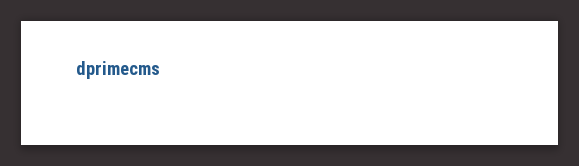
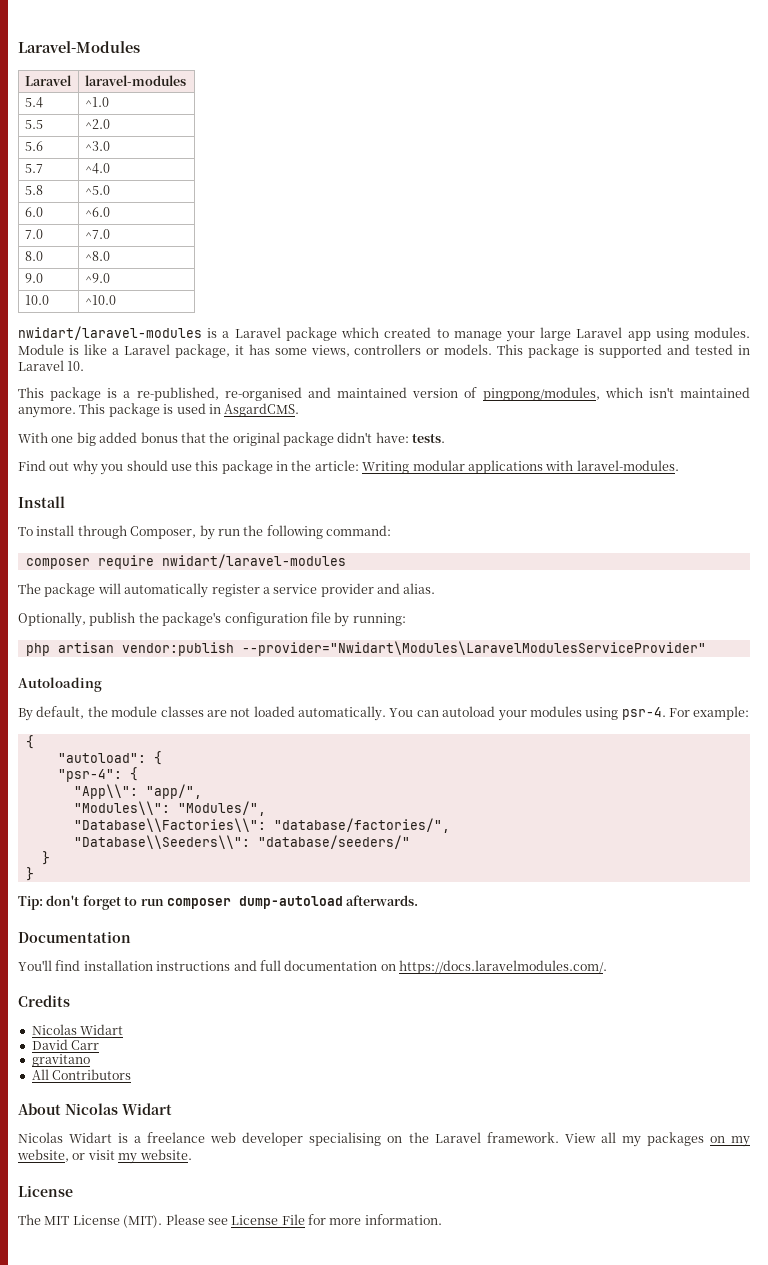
- dprimecms
+ Laravel-Modules
+ Laravel | laravel-modules
+ 5.4 | ^1.0
+ 5.5 | ^2.0
+ 5.6 | ^3.0
+ 5.7 | ^4.0
+ 5.8 | ^5.0
+ 6.0 | ^6.0
+ 7.0 | ^7.0
+ 8.0 | ^8.0
+ 9.0 | ^9.0
+ 10.0 | ^10.0
+ nwidart/laravel-modules is a Laravel package which created to manage your large Laravel app using modules. Module is like a Laravel package, it has some views, controllers or models. This package is supported and tested in Laravel 10.
+ This package is a re-published, re-organised and maintained version of pingpong/modules, which isn't maintained anymore. This package is used in AsgardCMS.
+ With one big added bonus that the original package didn't have: tests.
+ Find out why you should use this package in the article: Writing modular applications with laravel-modules.
+ Install
+ To install through Composer, by run the following command:
+ composer require nwidart/laravel-modules
+ The package will automatically register a service provider and alias.
+ Optionally, publish the package's configuration file by running:
+ php artisan vendor:publish --provider="Nwidart\Modules\LaravelModulesServiceProvider"
+ Autoloading
+ By default, the module classes are not loaded automatically. You can autoload your modules using psr-4. For example:
+ {
+ "autoload": {
+ "psr-4": {
+ "App\\": "app/",
+ "Modules\\": "Modules/",
+ "Database\\Factories\\": "database/factories/",
+ "Database\\Seeders\\": "database/seeders/"
+ }
+ }
+ Tip: don't forget to run composer dump-autoload afterwards.
+ Documentation
+ You'll find installation instructions and full documentation on https://docs.laravelmodules.com/.
+ Credits
+ Nicolas Widart
+ David Carr
+ gravitano
+ All Contributors
+ About Nicolas Widart
+ Nicolas Widart is a freelance web developer specialising on the Laravel framework. View all my packages on my website, or visit my website.
+ License
+ The MIT License (MIT). Please see License File for more information.

